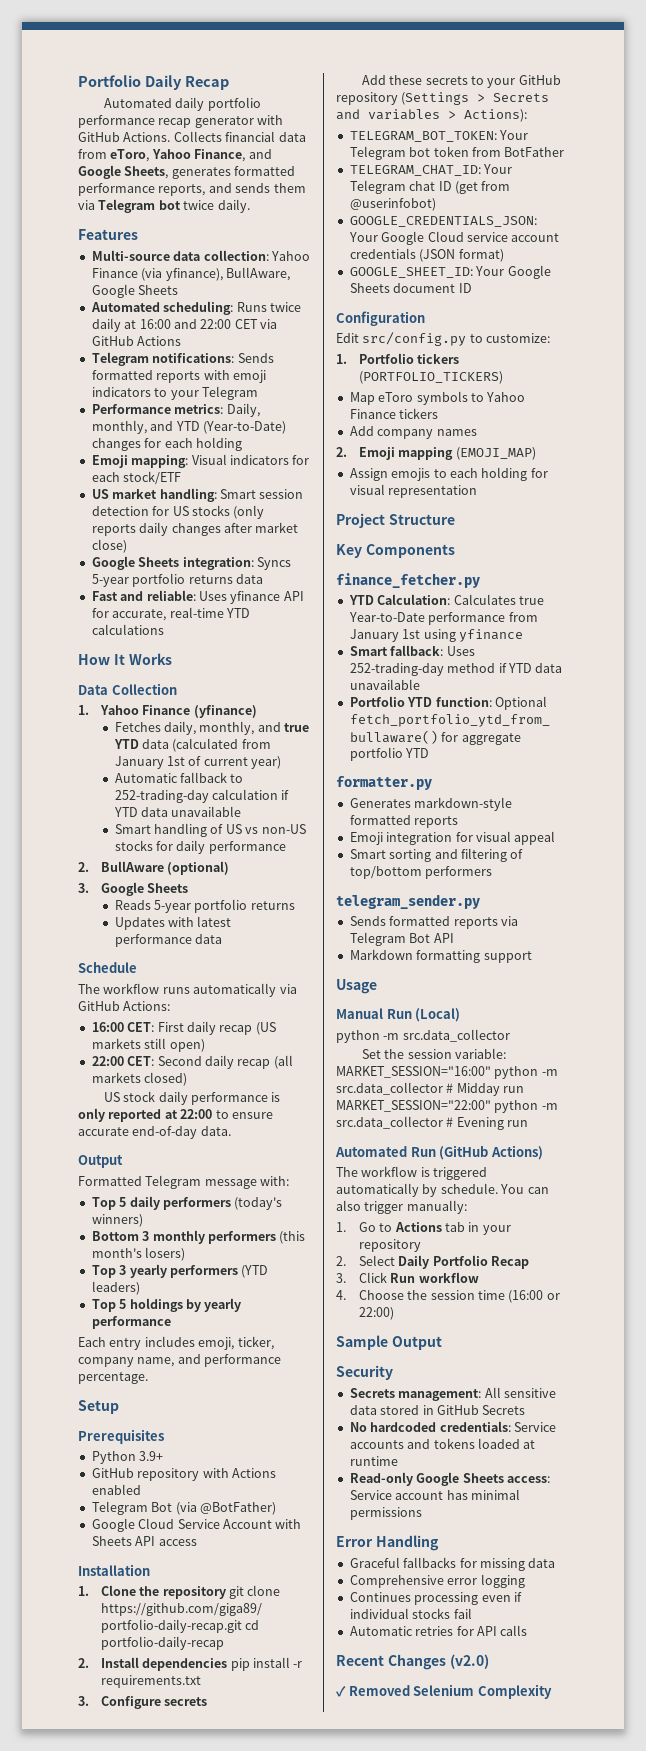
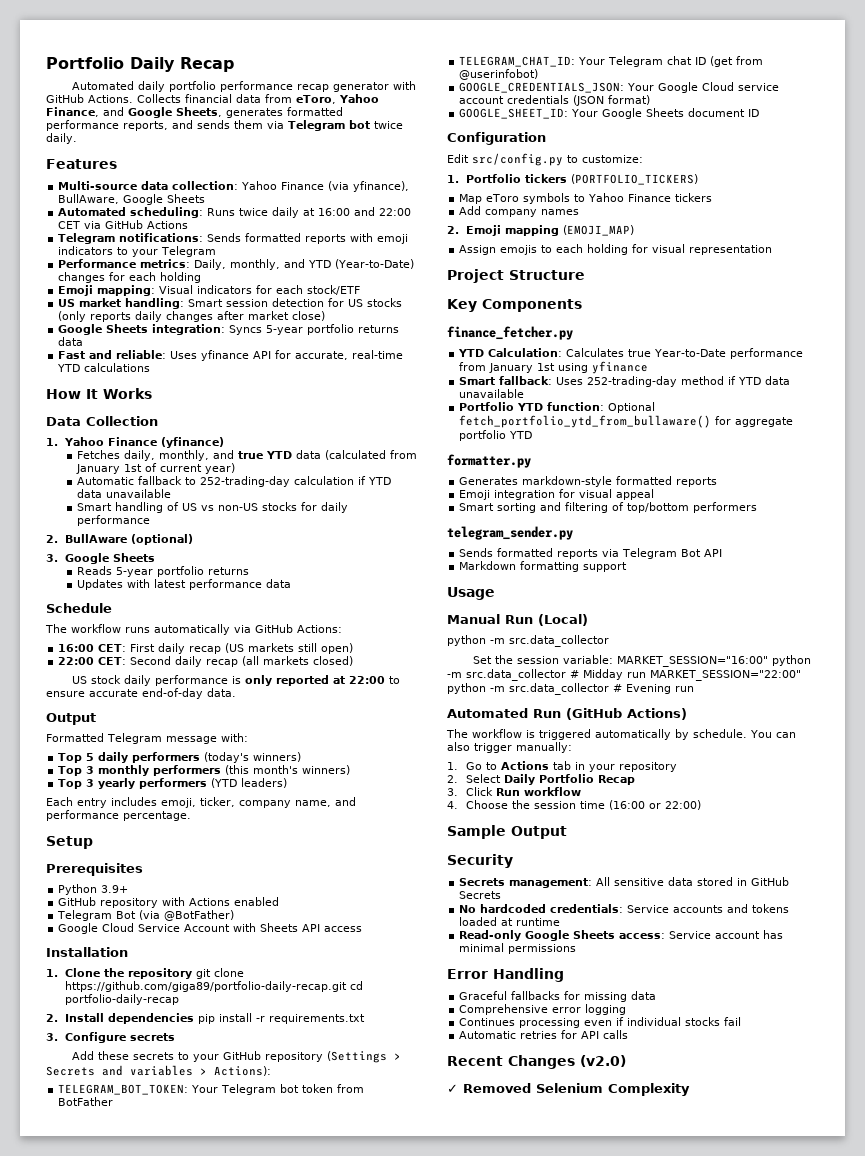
- Bottom 3 monthly performers (this month's losers)
+ Top 3 monthly performers (this month's winners)
- Top 5 holdings by yearly performance

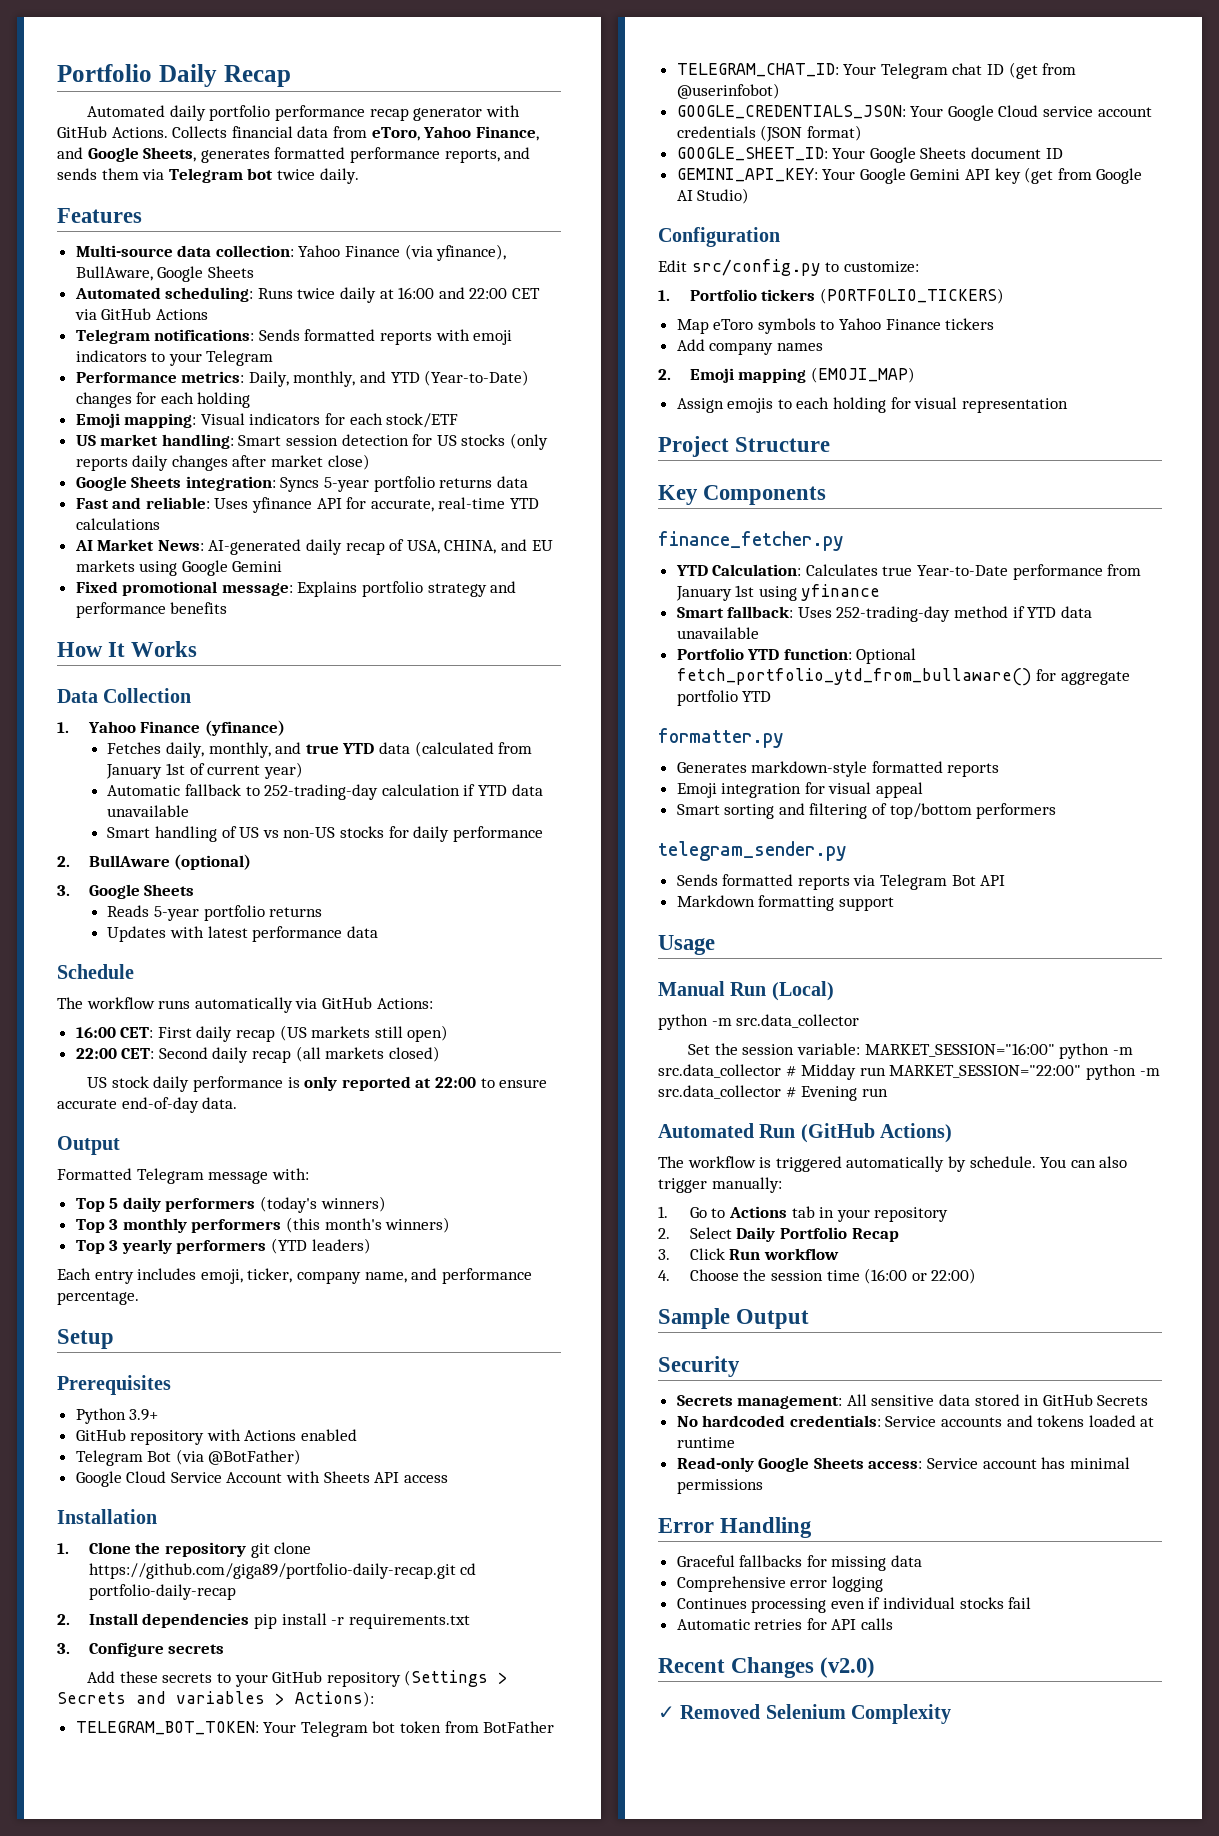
+ AI Market News: AI-generated daily recap of USA, CHINA, and EU markets using Google Gemini
+ Fixed promotional message: Explains portfolio strategy and performance benefits
+ GEMINI_API_KEY: Your Google Gemini API key (get from Google AI Studio)

